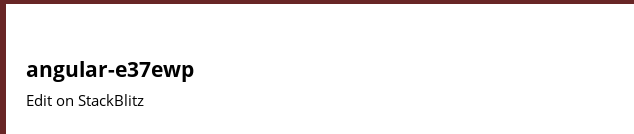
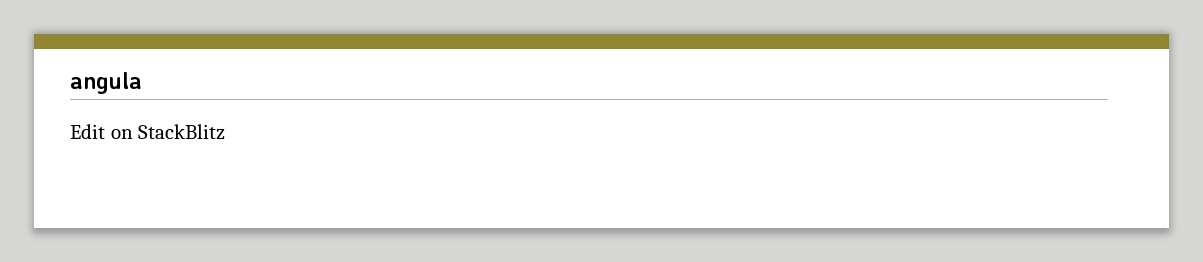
- angular-e37ewp
+ angula

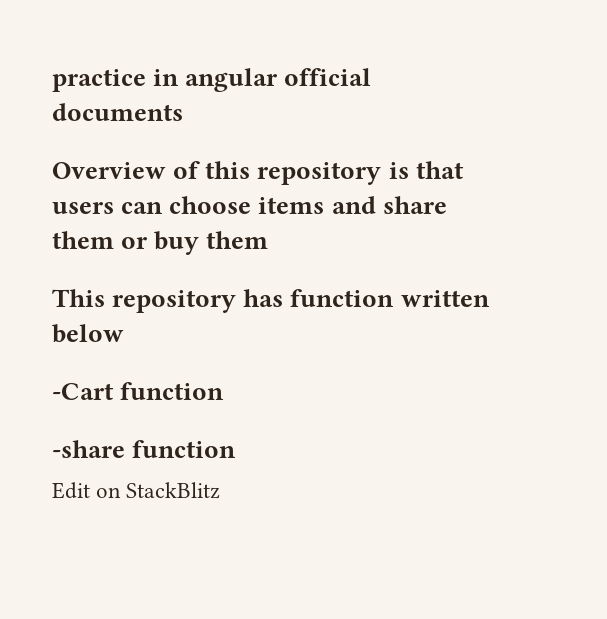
- angula
+ practice in angular official documents
+ Overview of this repository is that users can choose items and share them or buy them
+ This repository has function written below
+ -Cart function
+ -share function

